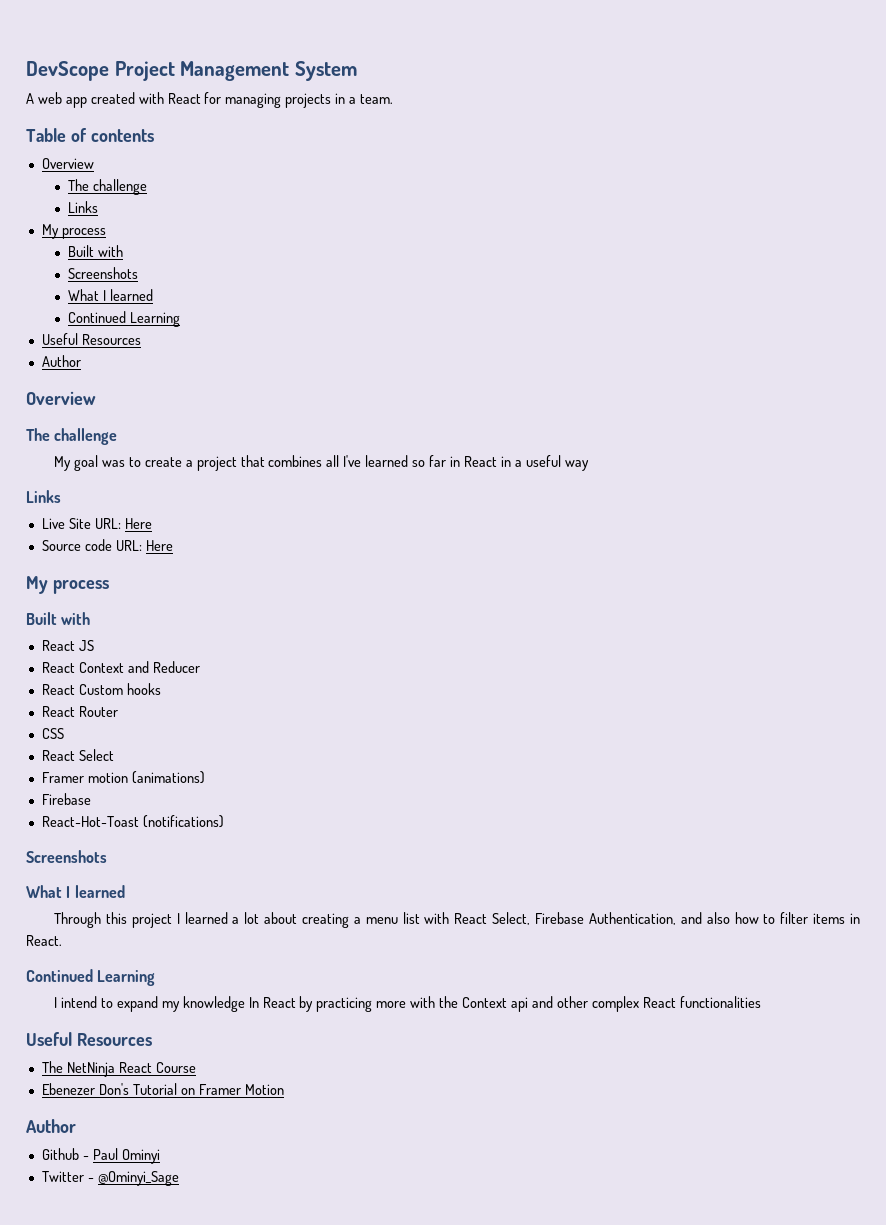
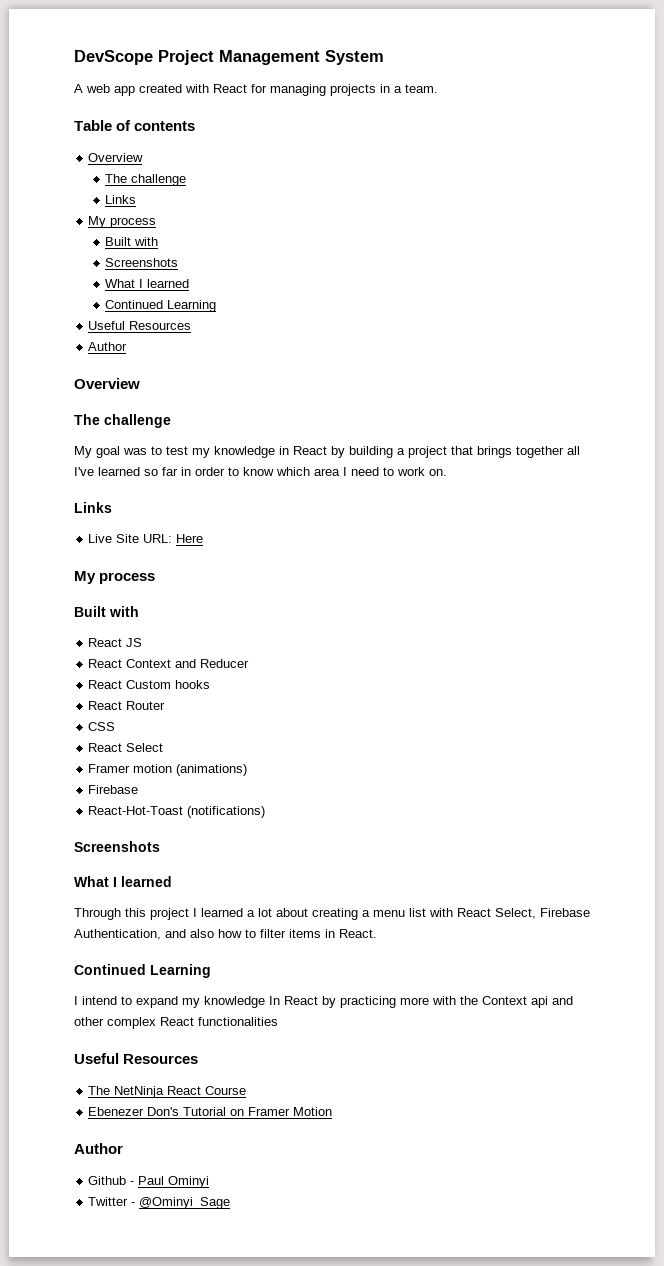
- My goal was to create a project that combines all I've learned so far in React in a useful way
+ My goal was to test my knowledge in React by building a project that brings together all I've learned so far in order to know which area I need to work on.
- Source code URL: Here

